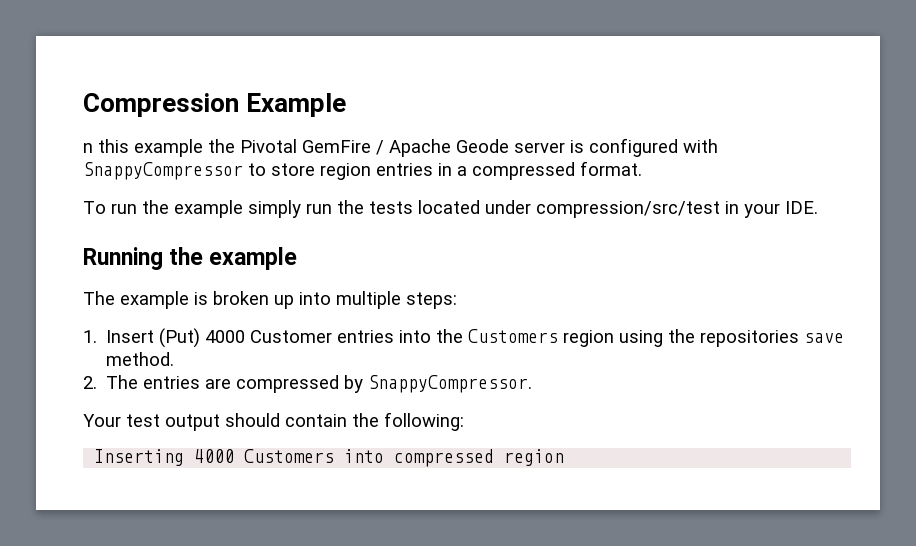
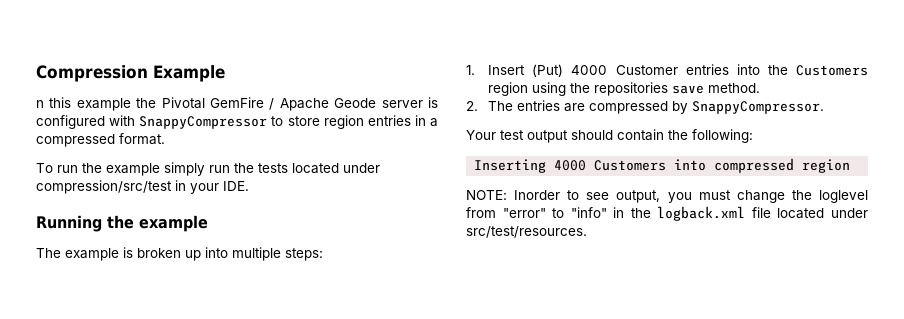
+ NOTE: Inorder to see output, you must change the loglevel from "error" to "info" in the logback.xml file located under src/test/resources.

